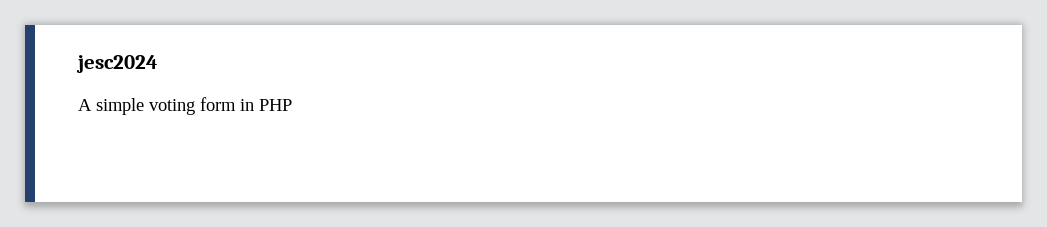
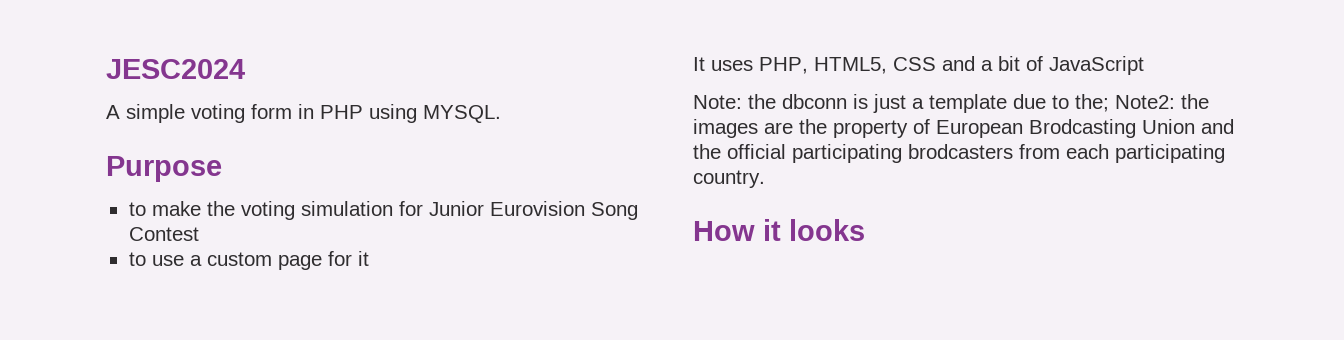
- jesc2024
+ JESC2024
- A simple voting form in PHP
+ A simple voting form in PHP using MYSQL.
+ Purpose
+ to make the voting simulation for Junior Eurovision Song Contest
+ to use a custom page for it
+ It uses PHP, HTML5, CSS and a bit of JavaScript
+ Note: the dbconn is just a template due to the; Note2: the images are the property of European Brodcasting Union and the official participating brodcasters from each participating country.
+ How it looks

